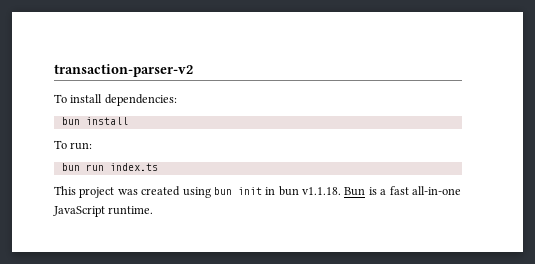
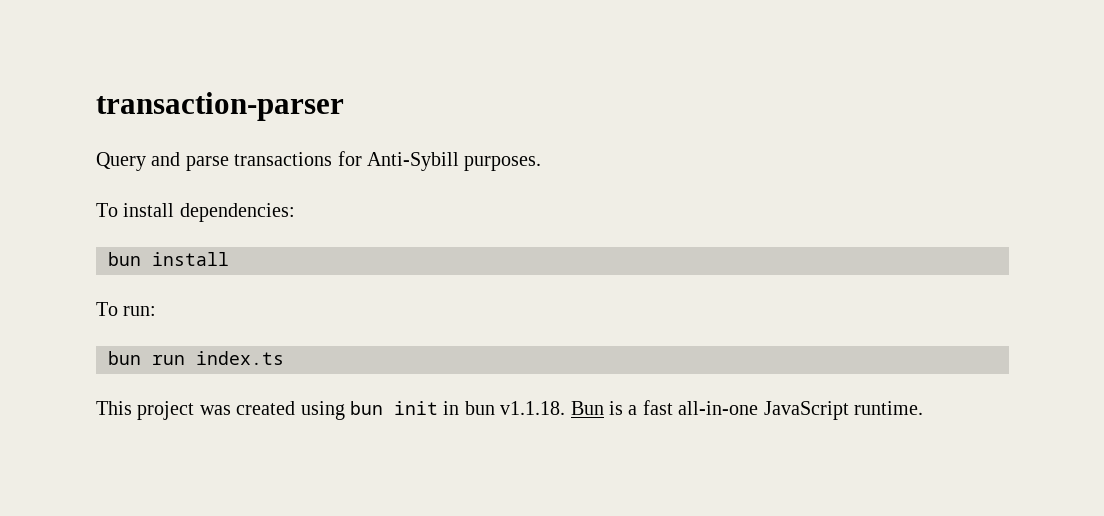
- transaction-parser-v2
+ transaction-parser
+ Query and parse transactions for Anti-Sybill purposes.

